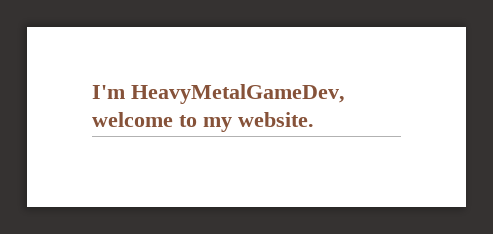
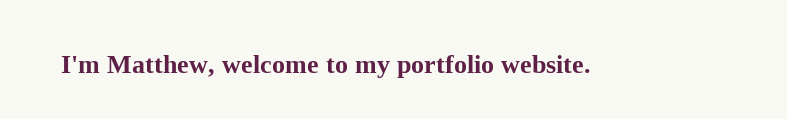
- I'm HeavyMetalGameDev, welcome to my website.
+ I'm Matthew, welcome to my portfolio website.

